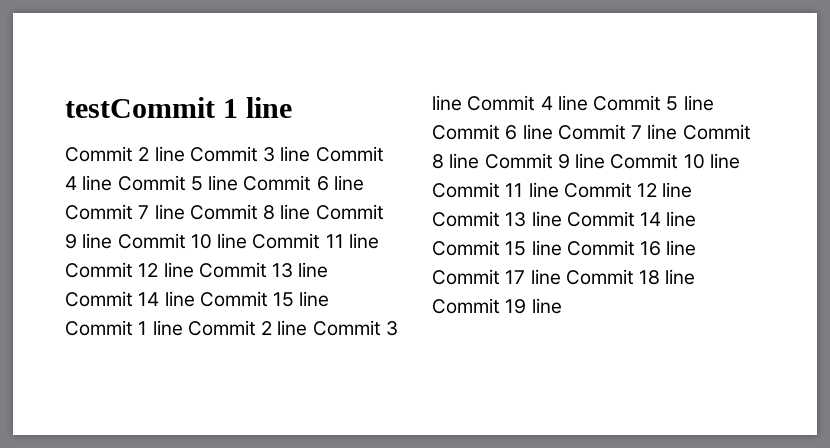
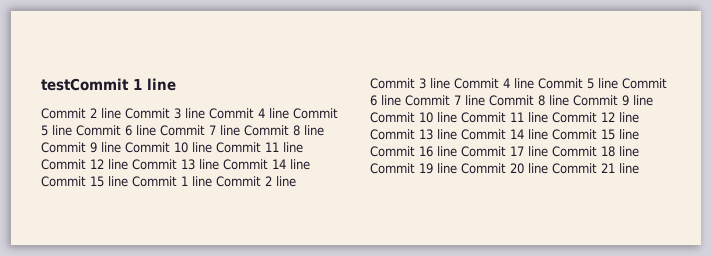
- Commit 2 line Commit 3 line Commit 4 line Commit 5 line Commit 6 line Commit 7 line Commit 8 line Commit 9 line Commit 10 line Commit 11 line Commit 12 line Commit 13 line Commit 14 line Commit 15 line Commit 1 line Commit 2 line Commit 3 line Commit 4 line Commit 5 line Commit 6 line Commit 7 line Commit 8 line Commit 9 line Commit 10 line Commit 11 line Commit 12 line Commit 13 line Commit 14 line Commit 15 line Commit 16 line Commit 17 line Commit 18 line Commit 19 line
+ Commit 2 line Commit 3 line Commit 4 line Commit 5 line Commit 6 line Commit 7 line Commit 8 line Commit 9 line Commit 10 line Commit 11 line Commit 12 line Commit 13 line Commit 14 line Commit 15 line Commit 1 line Commit 2 line Commit 3 line Commit 4 line Commit 5 line Commit 6 line Commit 7 line Commit 8 line Commit 9 line Commit 10 line Commit 11 line Commit 12 line Commit 13 line Commit 14 line Commit 15 line Commit 16 line Commit 17 line Commit 18 line Commit 19 line Commit 20 line Commit 21 line

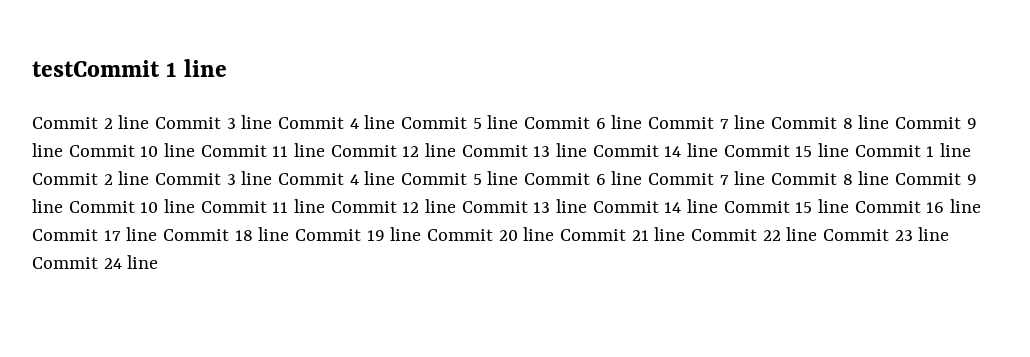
- Commit 2 line Commit 3 line Commit 4 line Commit 5 line Commit 6 line Commit 7 line Commit 8 line Commit 9 line Commit 10 line Commit 11 line Commit 12 line Commit 13 line Commit 14 line Commit 15 line Commit 1 line Commit 2 line Commit 3 line Commit 4 line Commit 5 line Commit 6 line Commit 7 line Commit 8 line Commit 9 line Commit 10 line Commit 11 line Commit 12 line Commit 13 line Commit 14 line Commit 15 line Commit 16 line Commit 17 line Commit 18 line Commit 19 line Commit 20 line Commit 21 line
+ Commit 2 line Commit 3 line Commit 4 line Commit 5 line Commit 6 line Commit 7 line Commit 8 line Commit 9 line Commit 10 line Commit 11 line Commit 12 line Commit 13 line Commit 14 line Commit 15 line Commit 1 line Commit 2 line Commit 3 line Commit 4 line Commit 5 line Commit 6 line Commit 7 line Commit 8 line Commit 9 line Commit 10 line Commit 11 line Commit 12 line Commit 13 line Commit 14 line Commit 15 line Commit 16 line Commit 17 line Commit 18 line Commit 19 line Commit 20 line Commit 21 line Commit 22 line Commit 23 line Commit 24 line

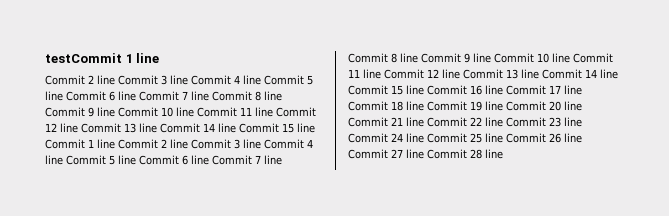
- Commit 2 line Commit 3 line Commit 4 line Commit 5 line Commit 6 line Commit 7 line Commit 8 line Commit 9 line Commit 10 line Commit 11 line Commit 12 line Commit 13 line Commit 14 line Commit 15 line Commit 1 line Commit 2 line Commit 3 line Commit 4 line Commit 5 line Commit 6 line Commit 7 line Commit 8 line Commit 9 line Commit 10 line Commit 11 line Commit 12 line Commit 13 line Commit 14 line Commit 15 line Commit 16 line Commit 17 line Commit 18 line Commit 19 line Commit 20 line Commit 21 line Commit 22 line Commit 23 line Commit 24 line
+ Commit 2 line Commit 3 line Commit 4 line Commit 5 line Commit 6 line Commit 7 line Commit 8 line Commit 9 line Commit 10 line Commit 11 line Commit 12 line Commit 13 line Commit 14 line Commit 15 line Commit 1 line Commit 2 line Commit 3 line Commit 4 line Commit 5 line Commit 6 line Commit 7 line Commit 8 line Commit 9 line Commit 10 line Commit 11 line Commit 12 line Commit 13 line Commit 14 line Commit 15 line Commit 16 line Commit 17 line Commit 18 line Commit 19 line Commit 20 line Commit 21 line Commit 22 line Commit 23 line Commit 24 line Commit 25 line Commit 26 line Commit 27 line Commit 28 line

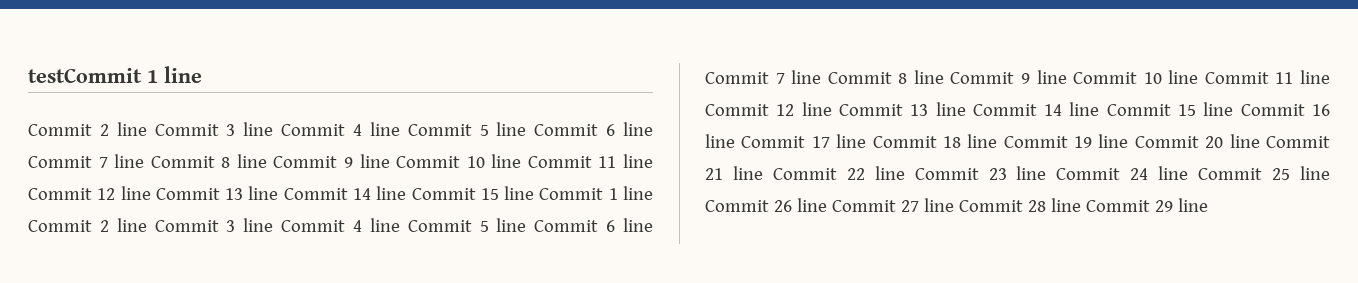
- Commit 2 line Commit 3 line Commit 4 line Commit 5 line Commit 6 line Commit 7 line Commit 8 line Commit 9 line Commit 10 line Commit 11 line Commit 12 line Commit 13 line Commit 14 line Commit 15 line Commit 1 line Commit 2 line Commit 3 line Commit 4 line Commit 5 line Commit 6 line Commit 7 line Commit 8 line Commit 9 line Commit 10 line Commit 11 line Commit 12 line Commit 13 line Commit 14 line Commit 15 line Commit 16 line Commit 17 line Commit 18 line Commit 19 line Commit 20 line Commit 21 line Commit 22 line Commit 23 line Commit 24 line Commit 25 line Commit 26 line Commit 27 line Commit 28 line
+ Commit 2 line Commit 3 line Commit 4 line Commit 5 line Commit 6 line Commit 7 line Commit 8 line Commit 9 line Commit 10 line Commit 11 line Commit 12 line Commit 13 line Commit 14 line Commit 15 line Commit 1 line Commit 2 line Commit 3 line Commit 4 line Commit 5 line Commit 6 line Commit 7 line Commit 8 line Commit 9 line Commit 10 line Commit 11 line Commit 12 line Commit 13 line Commit 14 line Commit 15 line Commit 16 line Commit 17 line Commit 18 line Commit 19 line Commit 20 line Commit 21 line Commit 22 line Commit 23 line Commit 24 line Commit 25 line Commit 26 line Commit 27 line Commit 28 line Commit 29 line

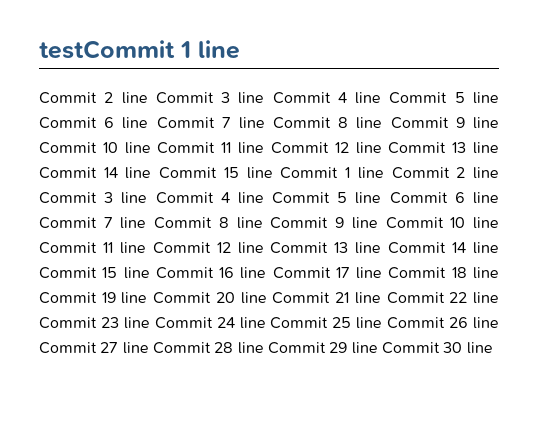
- Commit 2 line Commit 3 line Commit 4 line Commit 5 line Commit 6 line Commit 7 line Commit 8 line Commit 9 line Commit 10 line Commit 11 line Commit 12 line Commit 13 line Commit 14 line Commit 15 line Commit 1 line Commit 2 line Commit 3 line Commit 4 line Commit 5 line Commit 6 line Commit 7 line Commit 8 line Commit 9 line Commit 10 line Commit 11 line Commit 12 line Commit 13 line Commit 14 line Commit 15 line Commit 16 line Commit 17 line Commit 18 line Commit 19 line Commit 20 line Commit 21 line Commit 22 line Commit 23 line Commit 24 line Commit 25 line Commit 26 line Commit 27 line Commit 28 line Commit 29 line
+ Commit 2 line Commit 3 line Commit 4 line Commit 5 line Commit 6 line Commit 7 line Commit 8 line Commit 9 line Commit 10 line Commit 11 line Commit 12 line Commit 13 line Commit 14 line Commit 15 line Commit 1 line Commit 2 line Commit 3 line Commit 4 line Commit 5 line Commit 6 line Commit 7 line Commit 8 line Commit 9 line Commit 10 line Commit 11 line Commit 12 line Commit 13 line Commit 14 line Commit 15 line Commit 16 line Commit 17 line Commit 18 line Commit 19 line Commit 20 line Commit 21 line Commit 22 line Commit 23 line Commit 24 line Commit 25 line Commit 26 line Commit 27 line Commit 28 line Commit 29 line Commit 30 line

